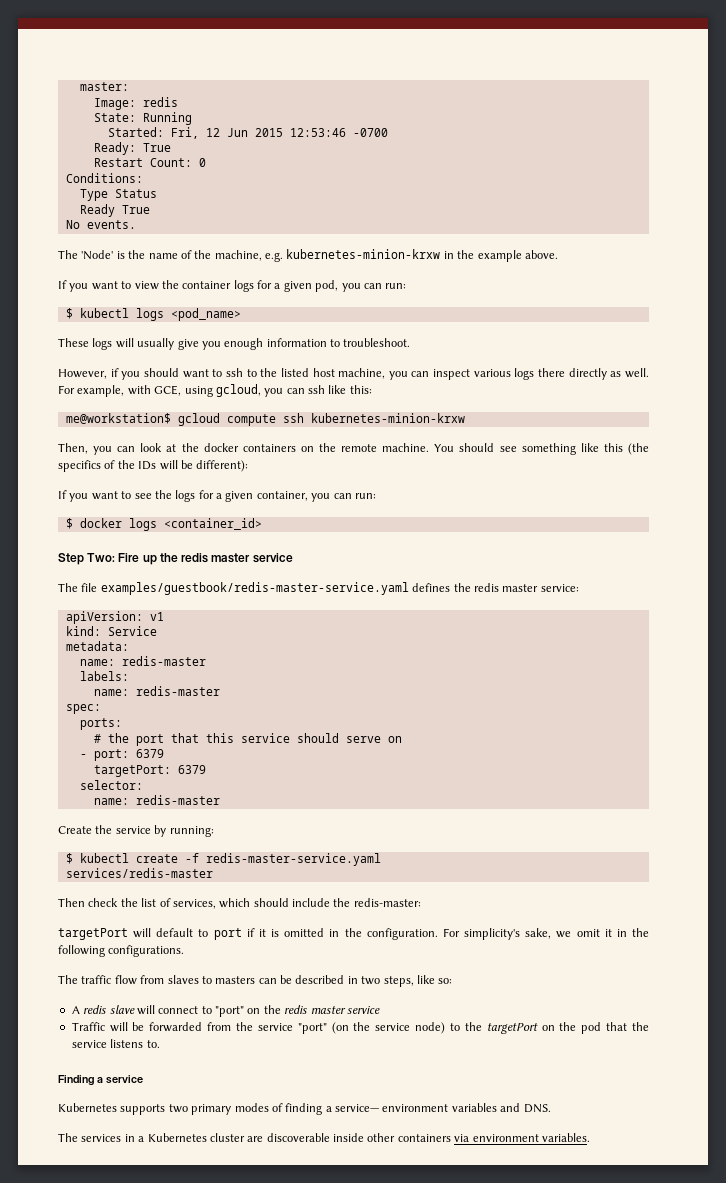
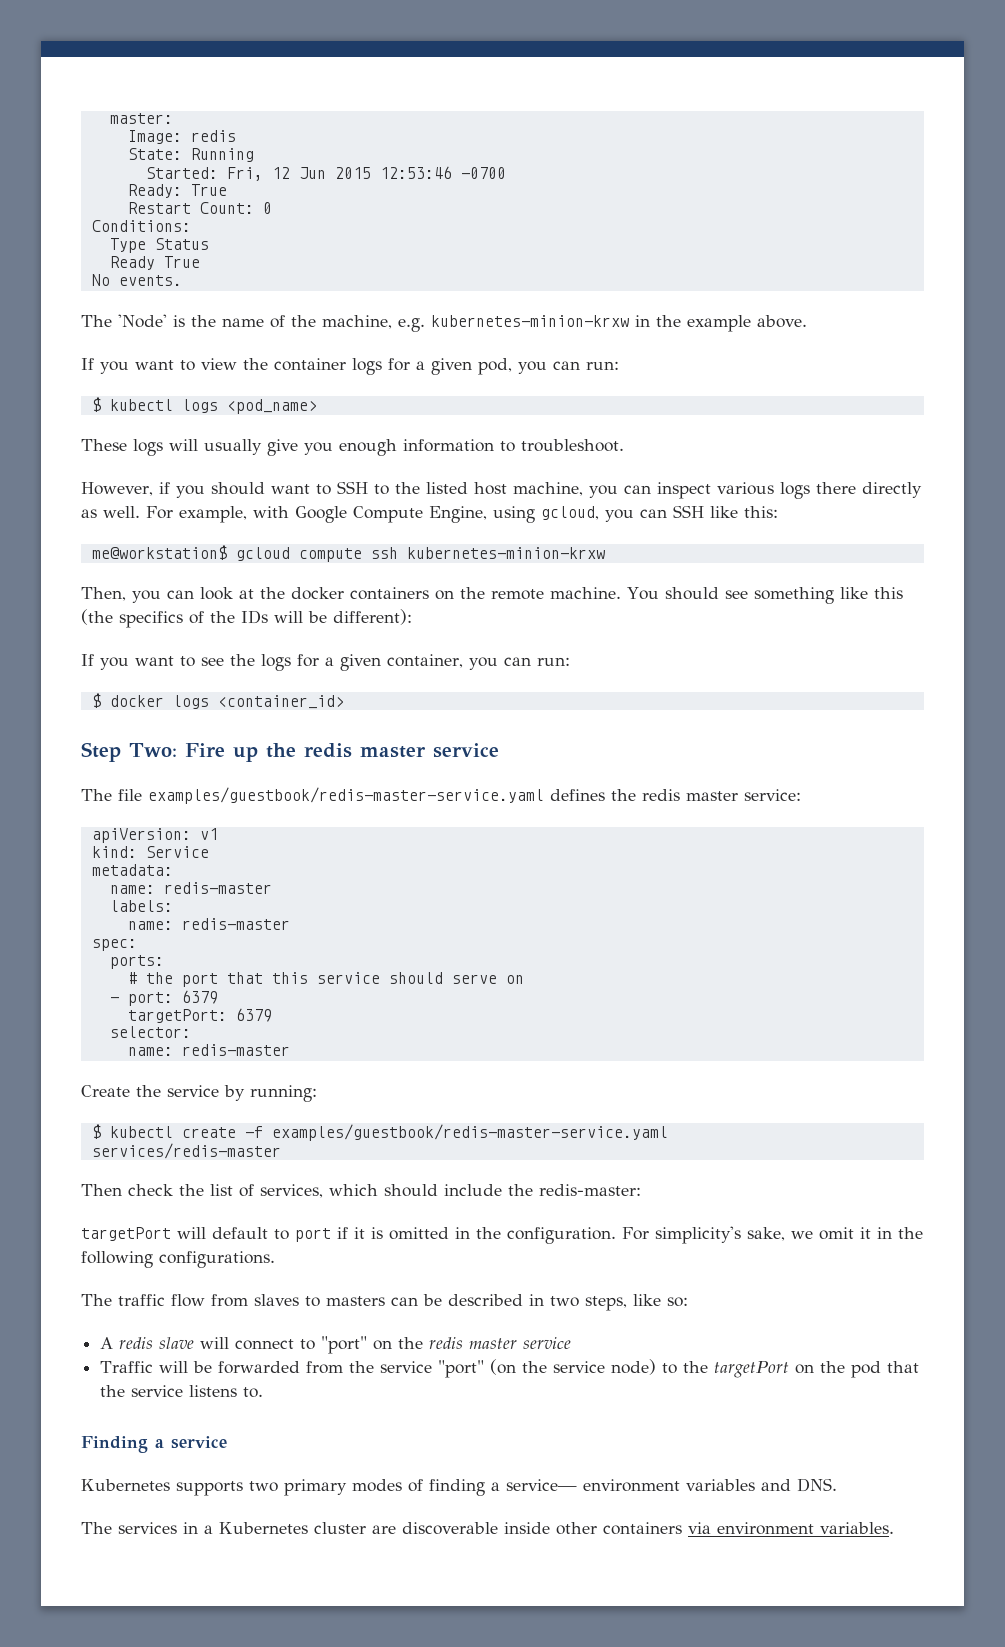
- However, if you should want to ssh to the listed host machine, you can inspect various logs there directly as well.
+ However, if you should want to SSH to the listed host machine, you can inspect various logs there directly as well.
- For example, with GCE, using gcloud, you can ssh like this:
+ For example, with Google Compute Engine, using gcloud, you can SSH like this:
- $ kubectl create -f redis-master-service.yaml
+ $ kubectl create -f examples/guestbook/redis-master-service.yaml

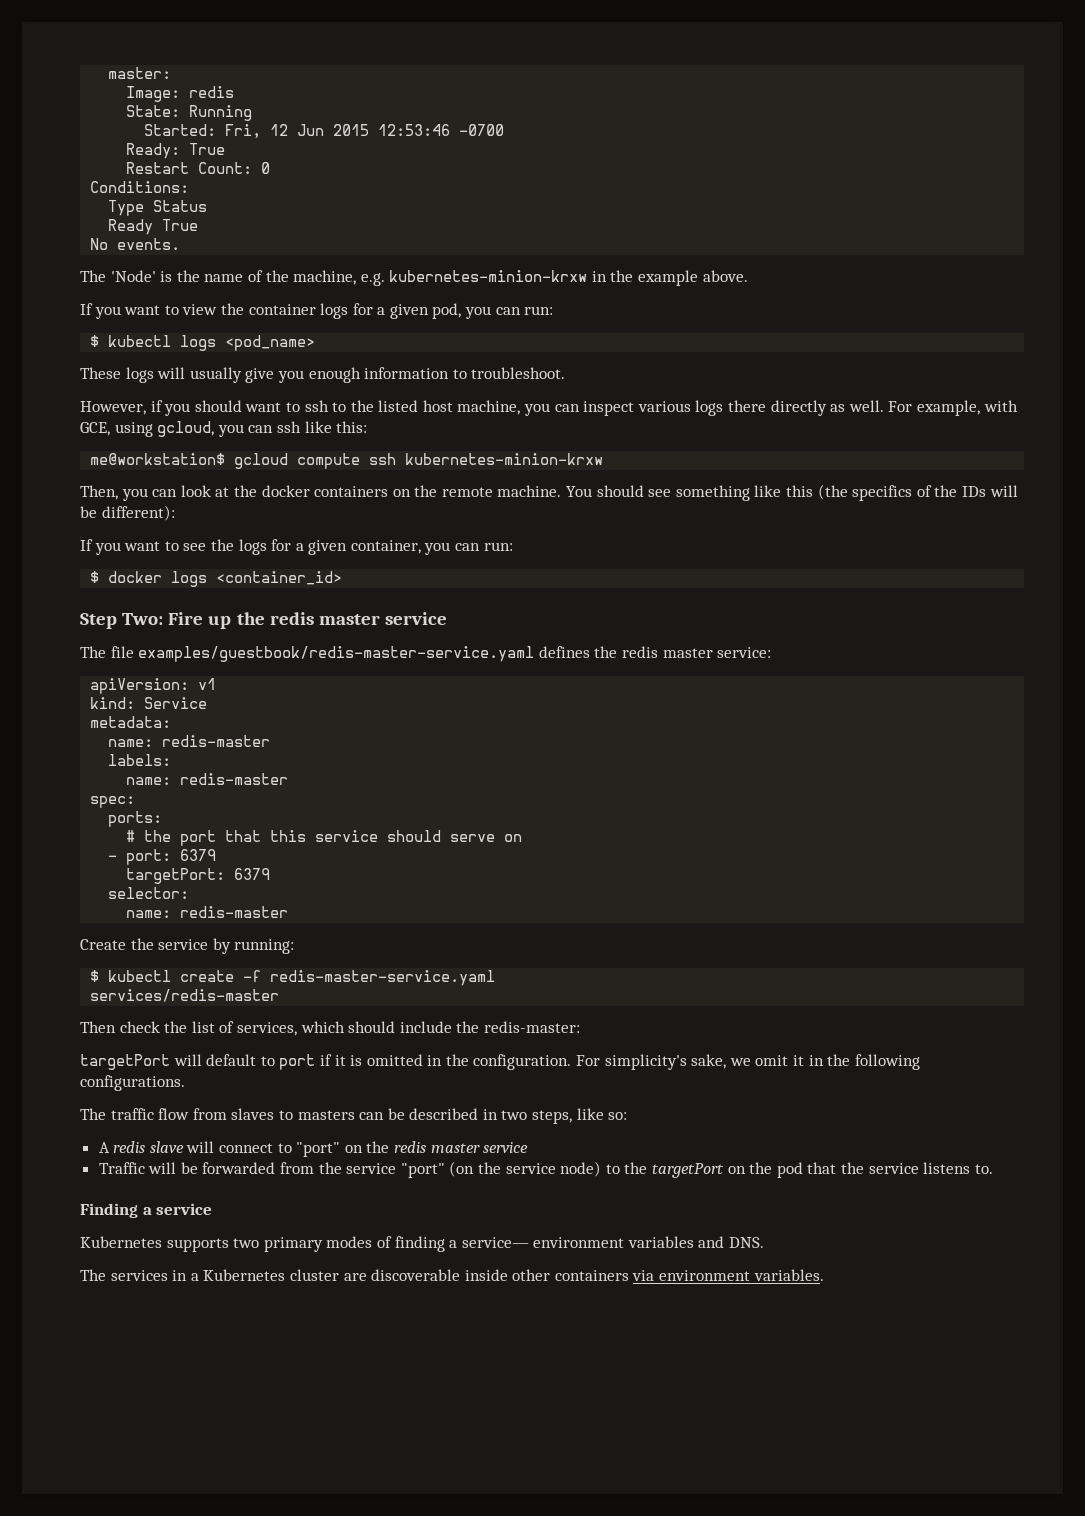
- However, if you should want to SSH to the listed host machine, you can inspect various logs there directly as well.
+ However, if you should want to ssh to the listed host machine, you can inspect various logs there directly as well.
- For example, with Google Compute Engine, using gcloud, you can SSH like this:
+ For example, with GCE, using gcloud, you can ssh like this:
- $ kubectl create -f examples/guestbook/redis-master-service.yaml
+ $ kubectl create -f redis-master-service.yaml

